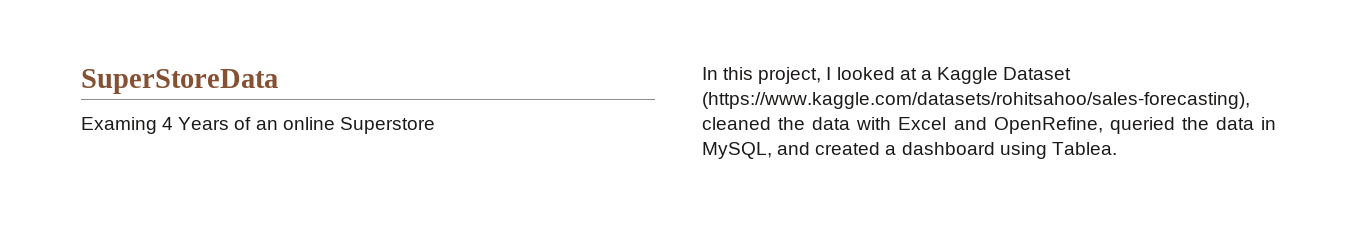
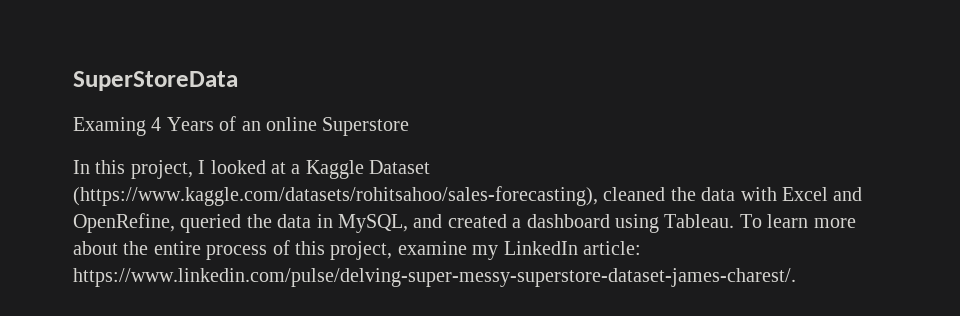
- In this project, I looked at a Kaggle Dataset (https://www.kaggle.com/datasets/rohitsahoo/sales-forecasting), cleaned the data with Excel and OpenRefine, queried the data in MySQL, and created a dashboard using Tablea.
+ In this project, I looked at a Kaggle Dataset (https://www.kaggle.com/datasets/rohitsahoo/sales-forecasting), cleaned the data with Excel and OpenRefine, queried the data in MySQL, and created a dashboard using Tableau. To learn more about the entire process of this project, examine my LinkedIn article: https://www.linkedin.com/pulse/delving-super-messy-superstore-dataset-james-charest/.

